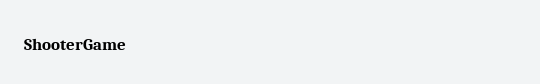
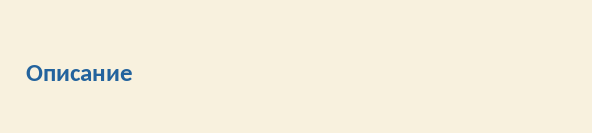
- ShooterGame
+ Описание

